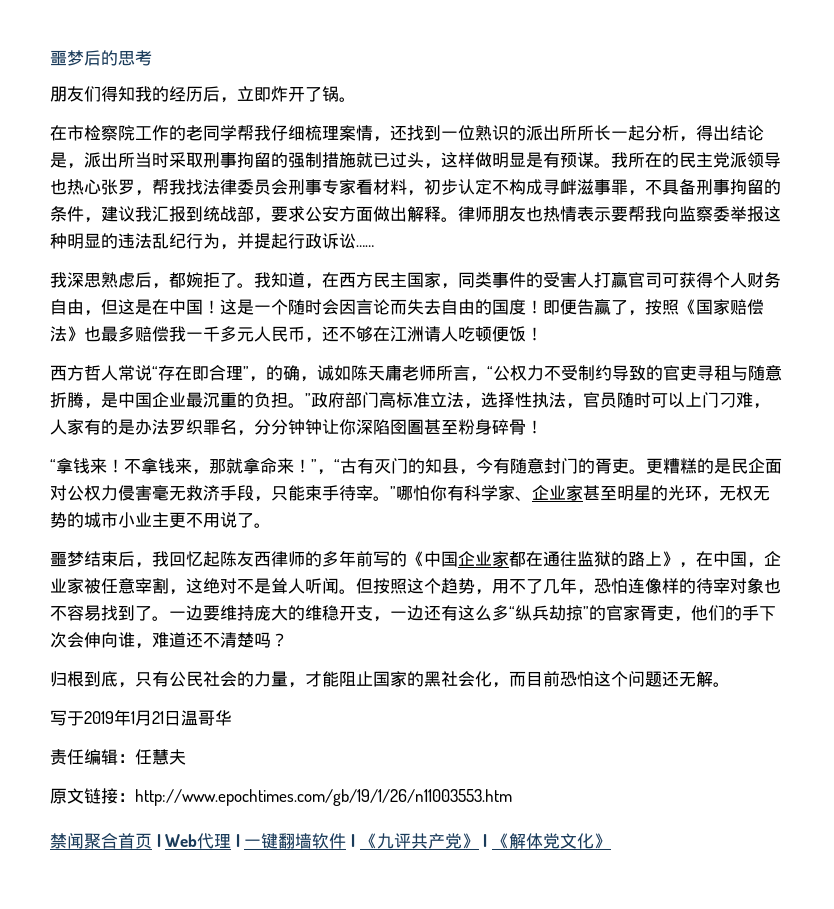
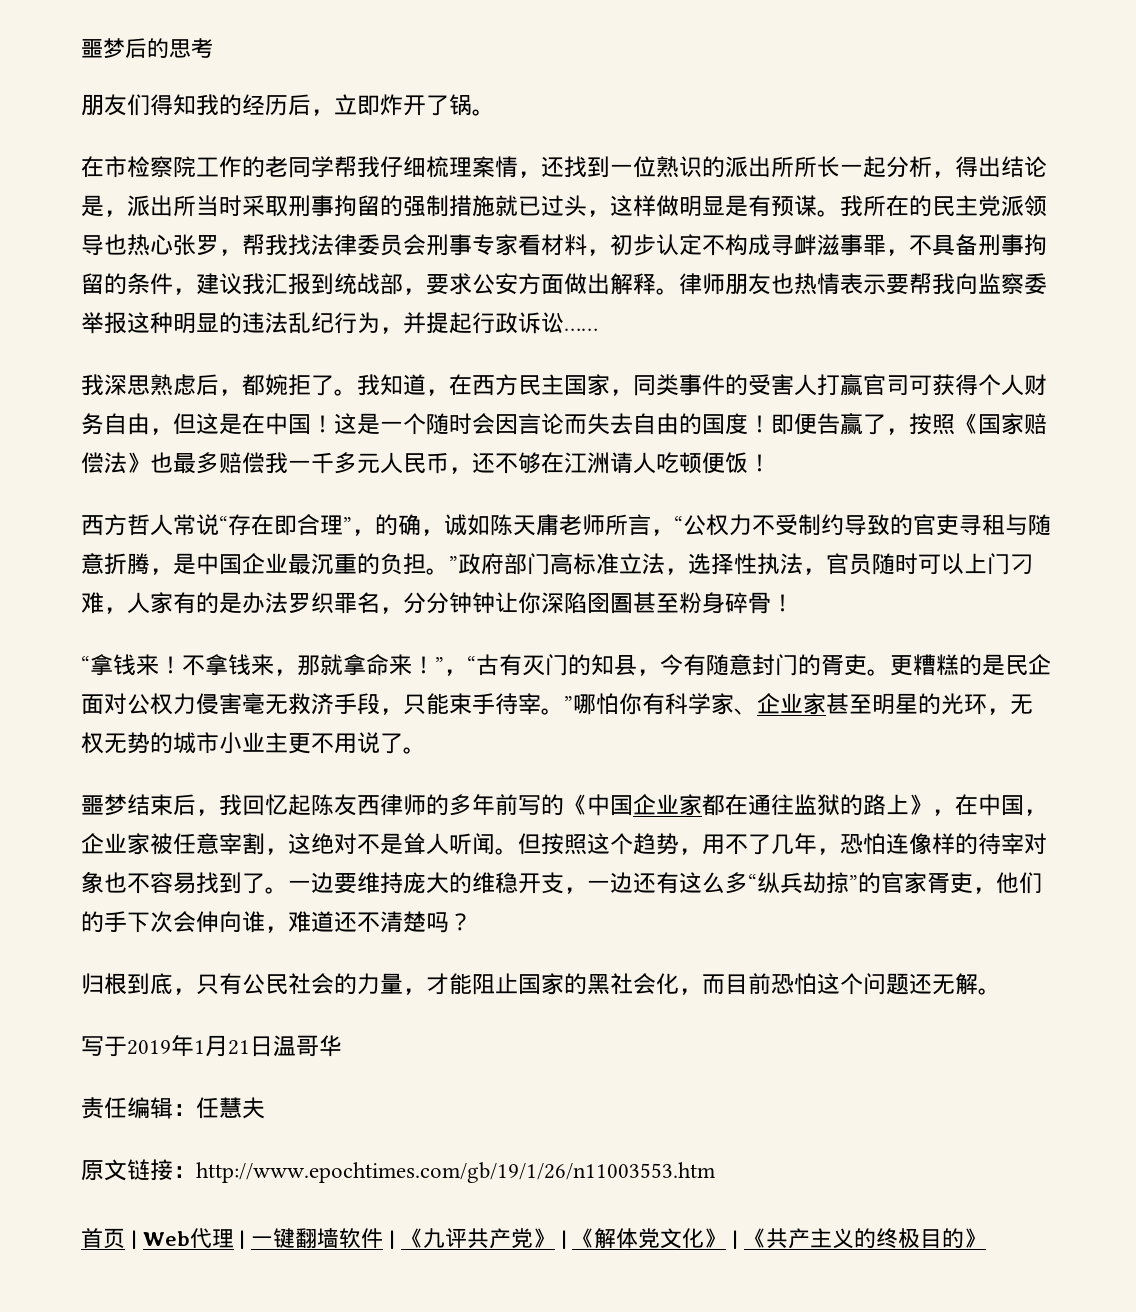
- 禁闻聚合首页 | Web代理 | 一键翻墙软件 | 《九评共产党》 | 《解体党文化》
+ 首页 | Web代理 | 一键翻墙软件 | 《九评共产党》 | 《解体党文化》 | 《共产主义的终极目的》

